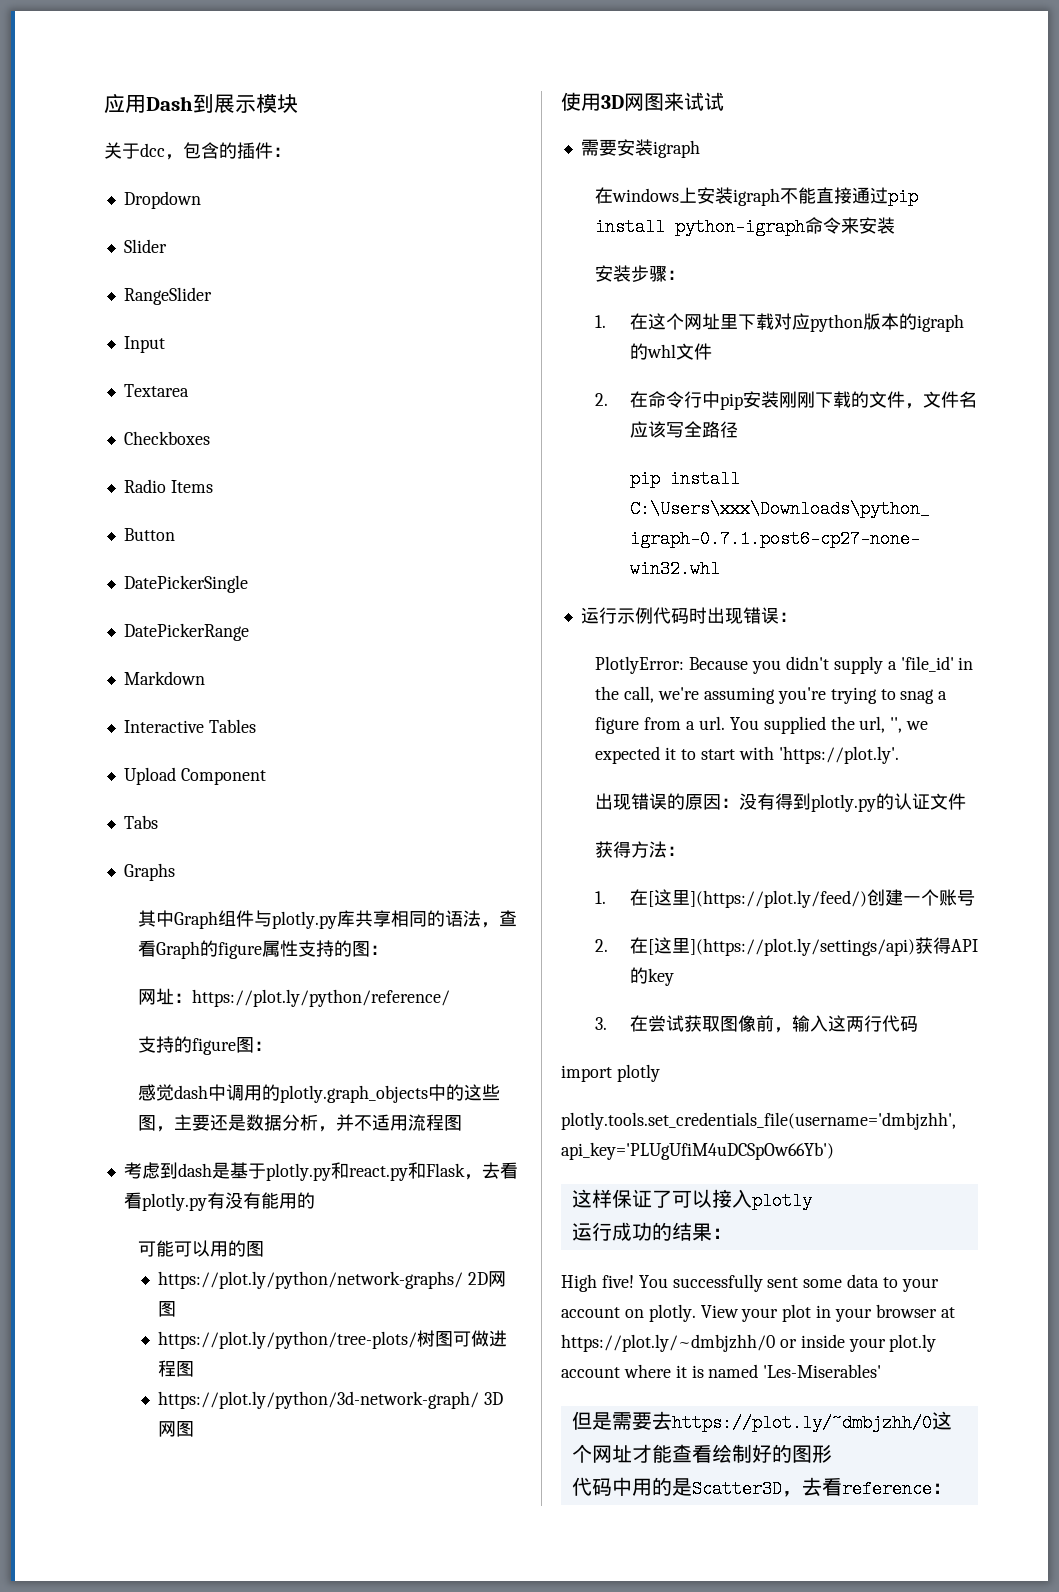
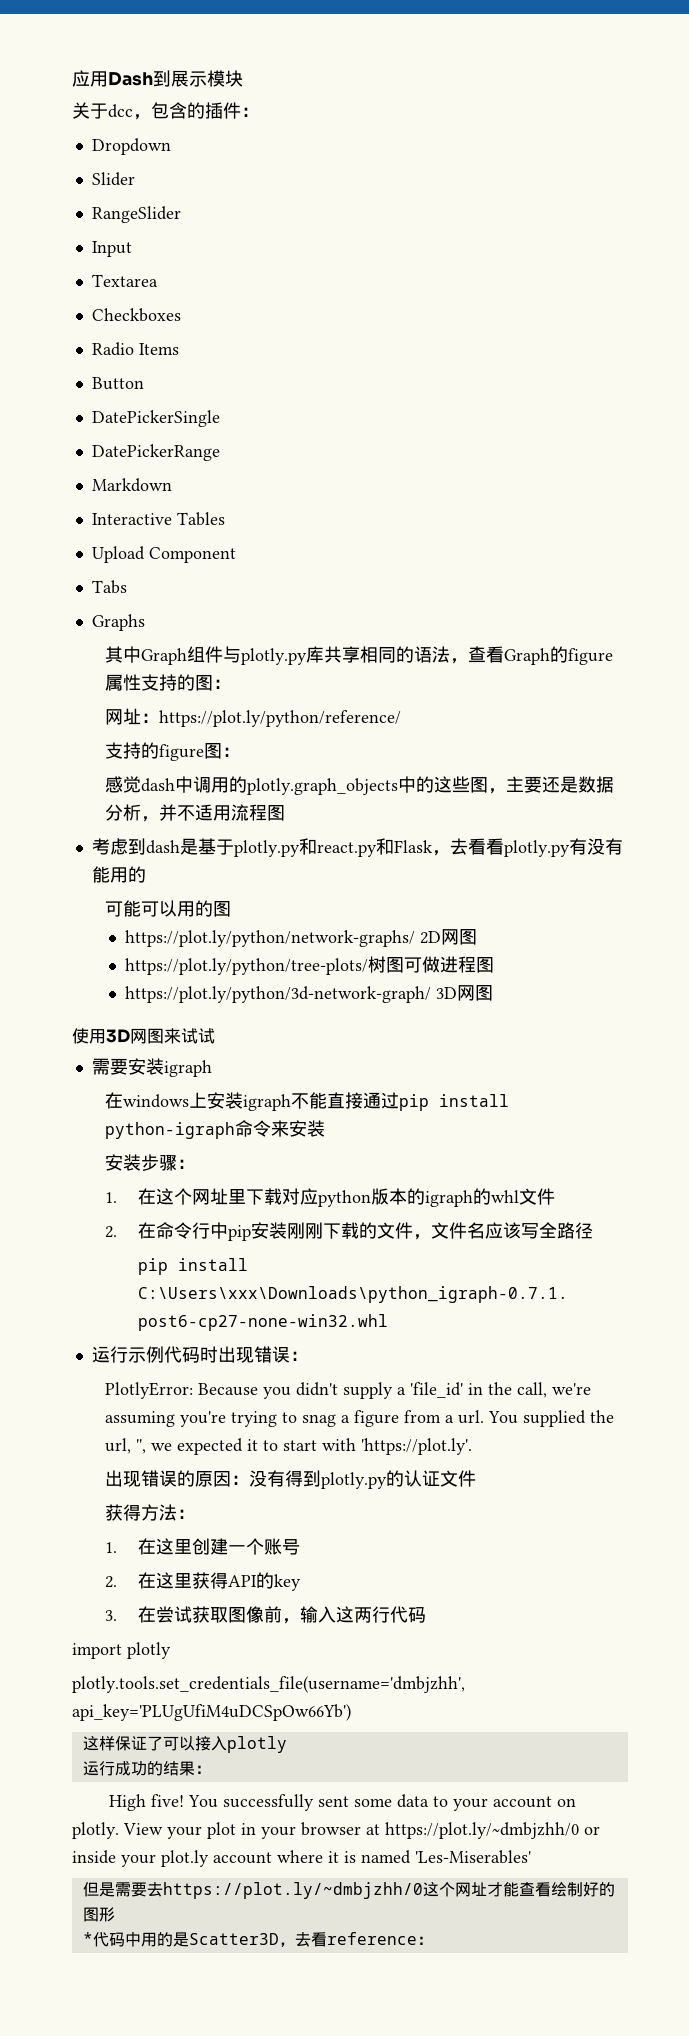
- 1.在[这里](https://plot.ly/feed/)创建一个账号
+ 1.在这里创建一个账号
- 2.在[这里](https://plot.ly/settings/api)获得API的key
+ 2.在这里获得API的key
- 代码中用的是Scatter3D，去看reference：
+ *代码中用的是Scatter3D，去看reference：

